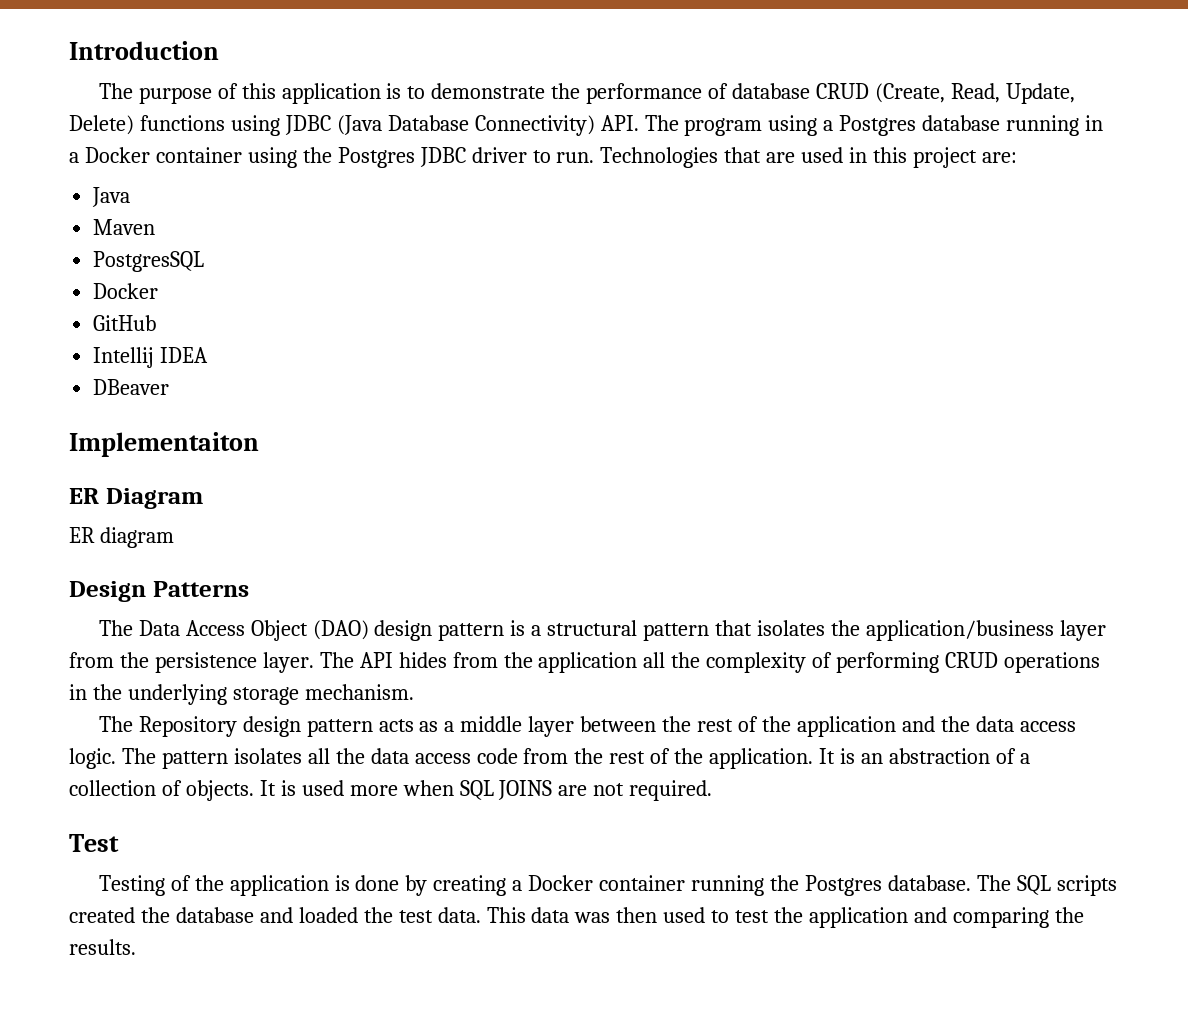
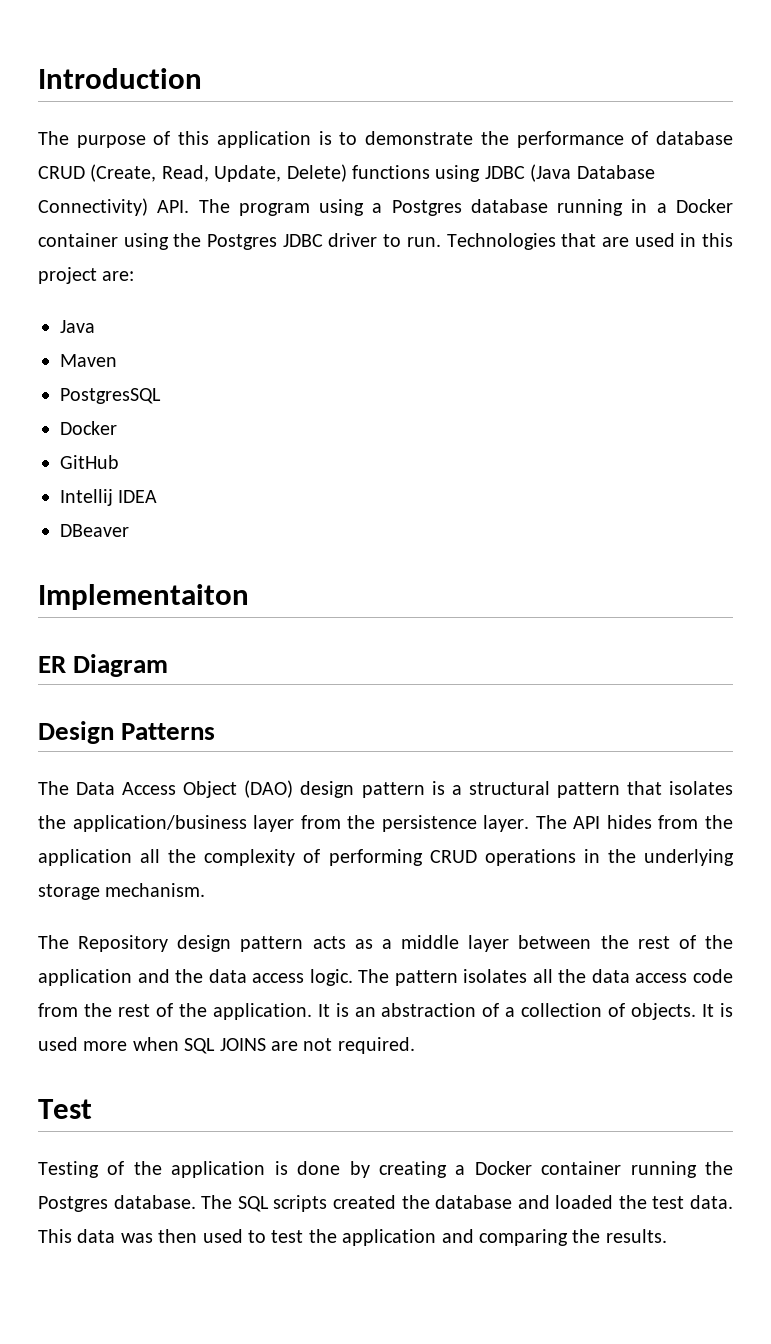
- ER diagram

